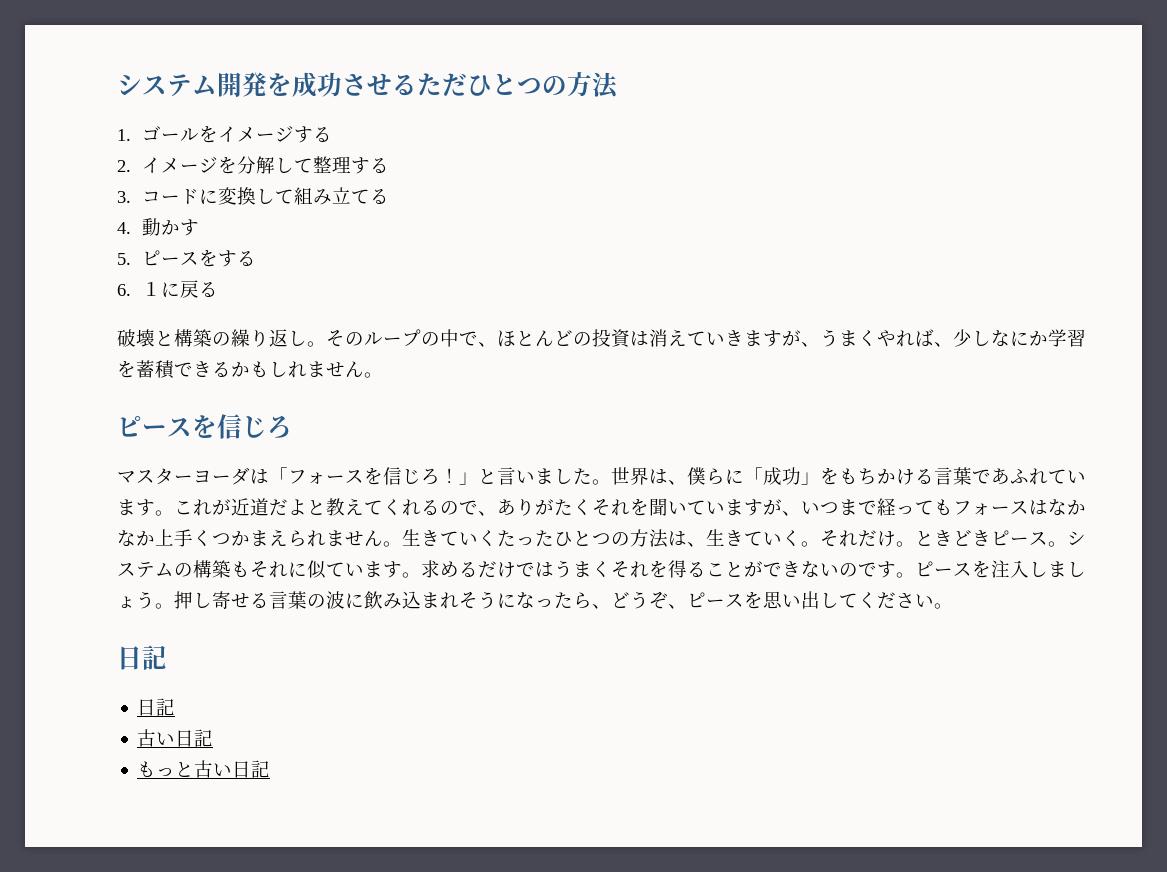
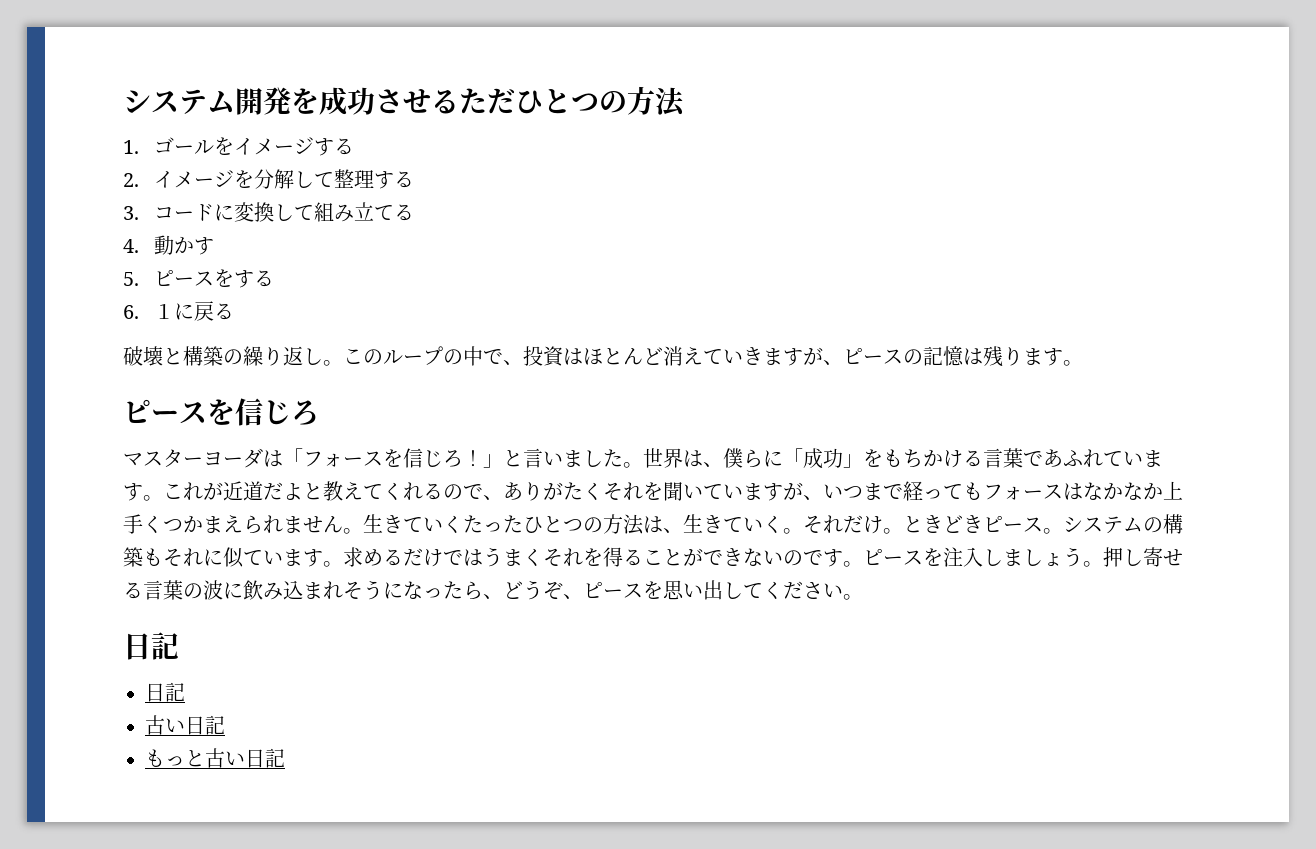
- そのループの中で、ほとんどの投資は消えていきますが、うまくやれば、少しなにか学習を蓄積できるかもしれません。
+ このループの中で、投資はほとんど消えていきますが、ピースの記憶は残ります。

